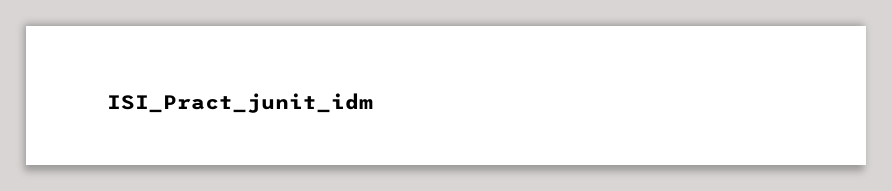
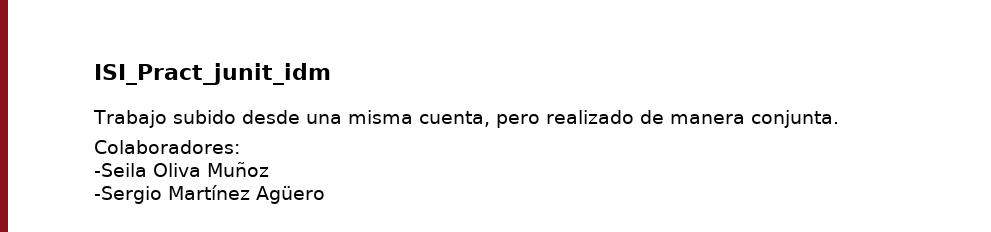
+ Trabajo subido desde una misma cuenta, pero realizado de manera conjunta.
+ Colaboradores:
+ -Seila Oliva Muñoz
+ -Sergio Martínez Agüero

